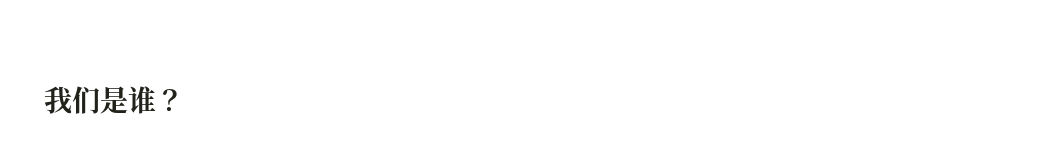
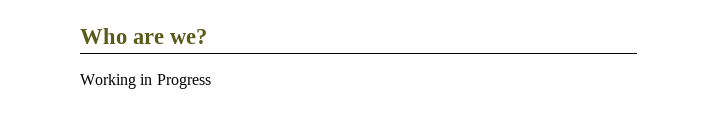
- 我们是谁？
+ Who are we?
+ Working in Progress

